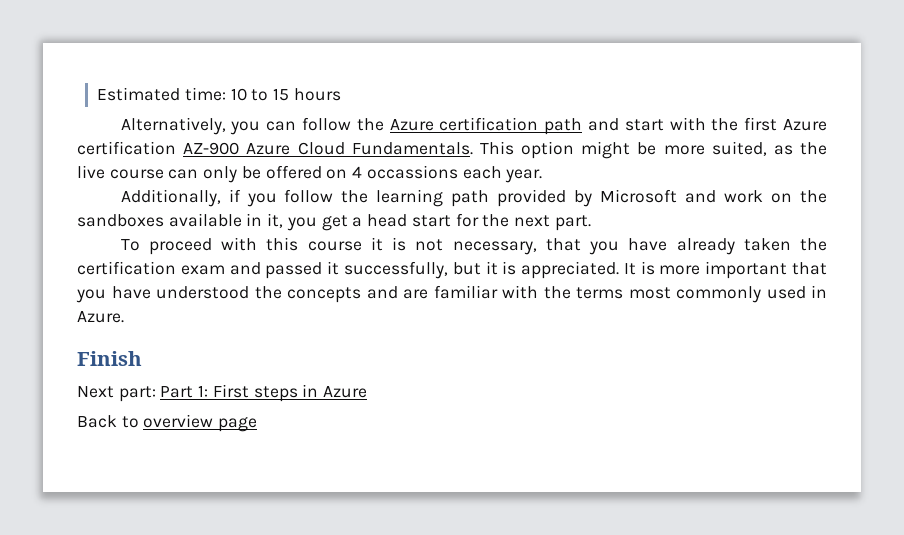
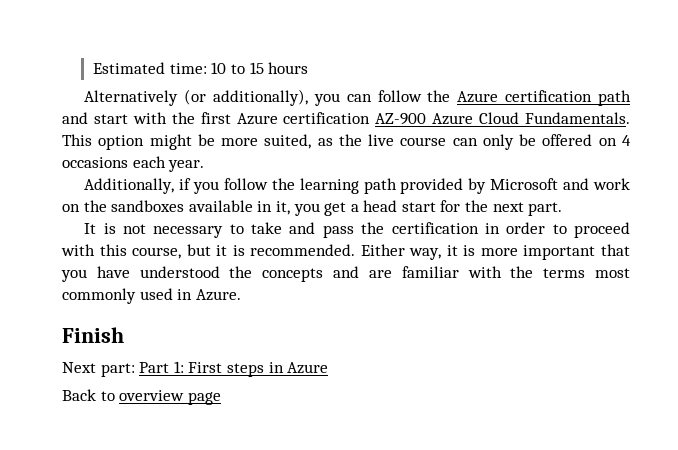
- Alternatively, you can follow the Azure certification path and start with the first Azure certification AZ-900 Azure Cloud Fundamentals.
+ Alternatively (or additionally), you can follow the Azure certification path and start with the first Azure certification AZ-900 Azure Cloud Fundamentals.
- This option might be more suited, as the live course can only be offered on 4 occassions each year.
+ This option might be more suited, as the live course can only be offered on 4 occasions each year.
- To proceed with this course it is not necessary, that you have already taken the certification exam and passed it successfully, but it is appreciated. It is more important that you have understood the concepts and are familiar with the terms most commonly used in Azure.
+ It is not necessary to take and pass the certification in order to proceed with this course, but it is recommended. Either way, it is more important that you have understood the concepts and are familiar with the terms most commonly used in Azure.

